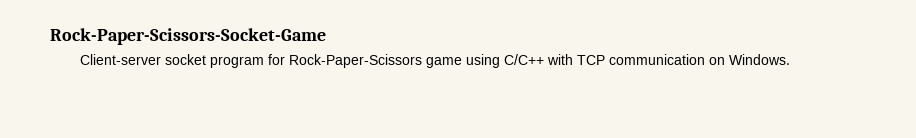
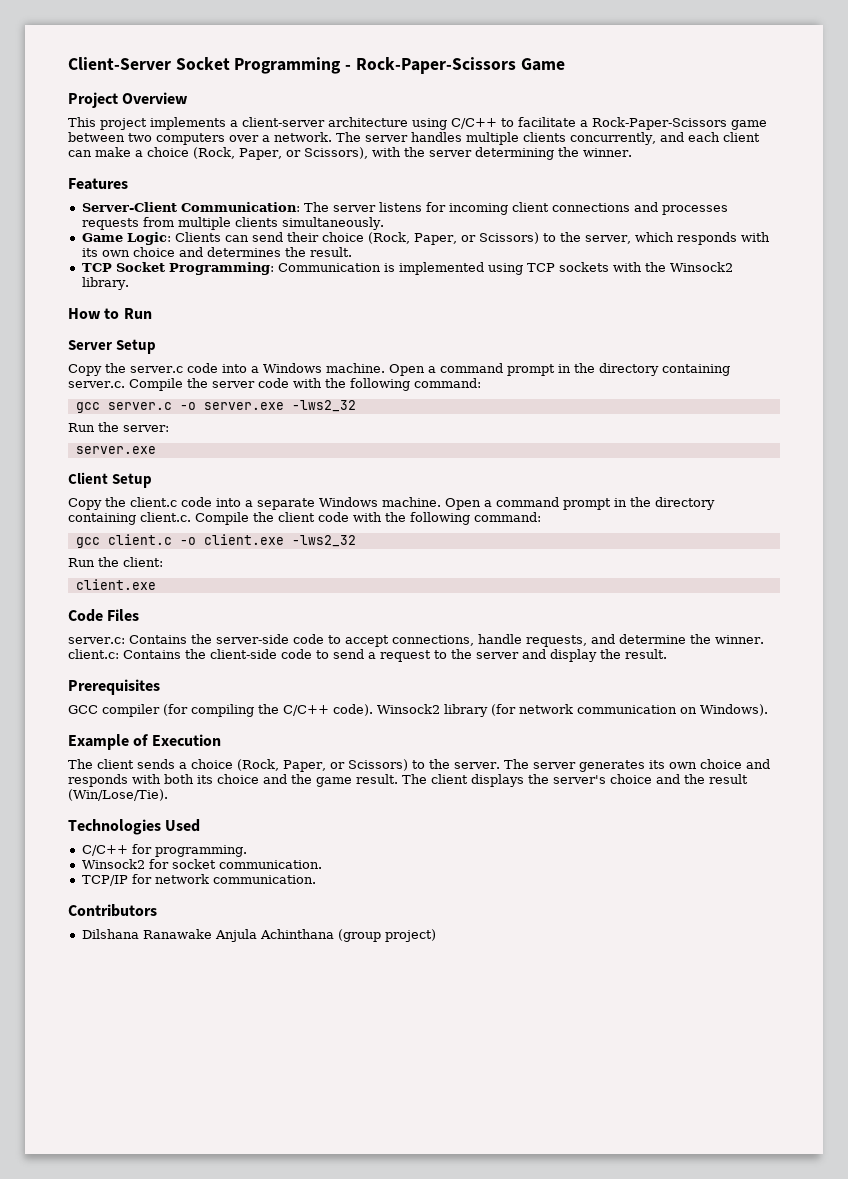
- Rock-Paper-Scissors-Socket-Game
- Client-server socket program for Rock-Paper-Scissors game using C/C++ with TCP communication on Windows.
+ Client-Server Socket Programming - Rock-Paper-Scissors Game
+ Project Overview
+ This project implements a client-server architecture using C/C++ to facilitate a Rock-Paper-Scissors game between two computers over a network. The server handles multiple clients concurrently, and each client can make a choice (Rock, Paper, or Scissors), with the server determining the winner.
+ Features
+ Server-Client Communication: The server listens for incoming client connections and processes requests from multiple clients simultaneously.
+ Game Logic: Clients can send their choice (Rock, Paper, or Scissors) to the server, which responds with its own choice and determines the result.
+ TCP Socket Programming: Communication is implemented using TCP sockets with the Winsock2 library.
+ How to Run
+ Server Setup
+ Copy the server.c code into a Windows machine. Open a command prompt in the directory containing server.c. Compile the server code with the following command:
+ gcc server.c -o server.exe -lws2_32
+ Run the server:
+ server.exe
+ Client Setup
+ Copy the client.c code into a separate Windows machine. Open a command prompt in the directory containing client.c. Compile the client code with the following command:
+ gcc client.c -o client.exe -lws2_32
+ Run the client:
+ client.exe
+ Code Files
+ server.c: Contains the server-side code to accept connections, handle requests, and determine the winner. client.c: Contains the client-side code to send a request to the server and display the result.
+ Prerequisites
+ GCC compiler (for compiling the C/C++ code). Winsock2 library (for network communication on Windows).
+ Example of Execution
+ The client sends a choice (Rock, Paper, or Scissors) to the server. The server generates its own choice and responds with both its choice and the game result. The client displays the server's choice and the result (Win/Lose/Tie).
+ Technologies Used
+ C/C++ for programming.
+ Winsock2 for socket communication.
+ TCP/IP for network communication.
+ Contributors
+ Dilshana Ranawake Anjula Achinthana (group project)

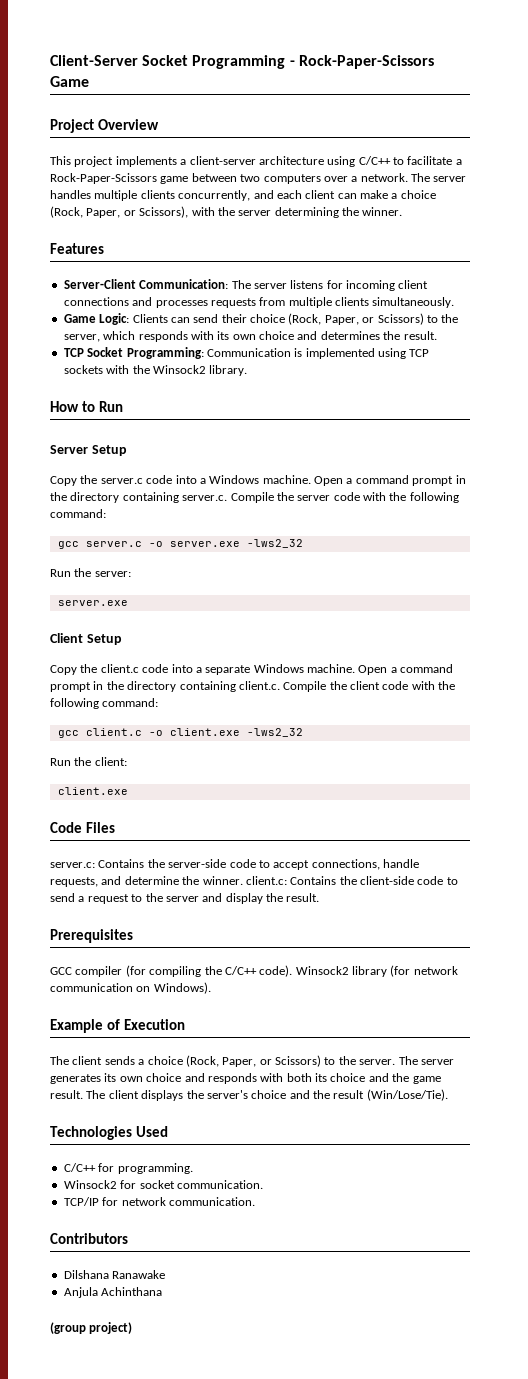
- Dilshana Ranawake Anjula Achinthana (group project)
+ Dilshana Ranawake
+ Anjula Achinthana
+ (group project)

